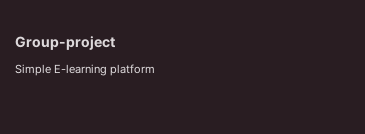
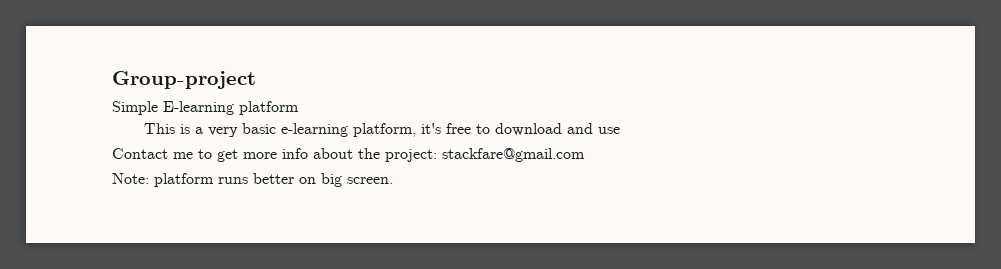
+ This is a very basic e-learning platform, it's free to download and use
+ Contact me to get more info about the project: stackfare@gmail.com
+ Note: platform runs better on big screen.

